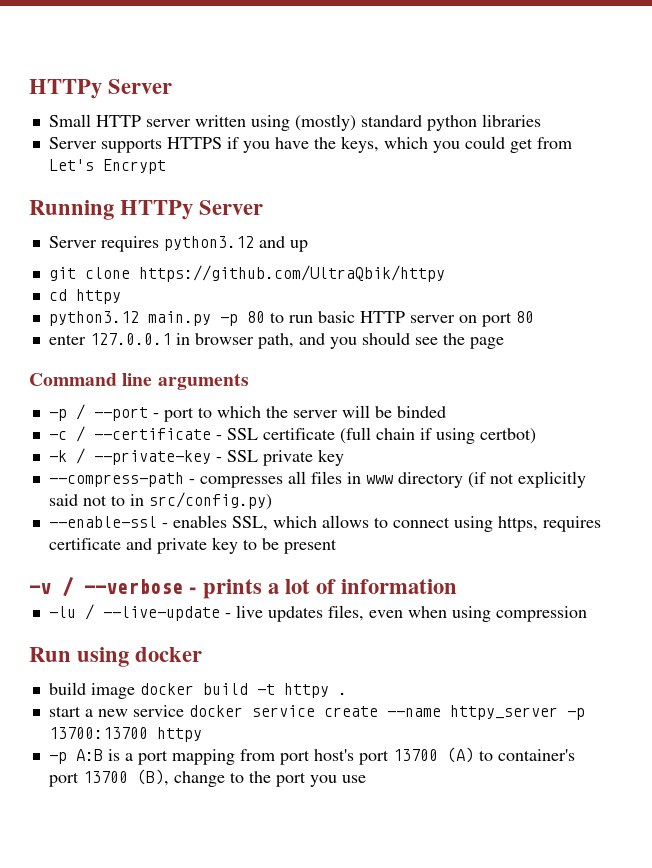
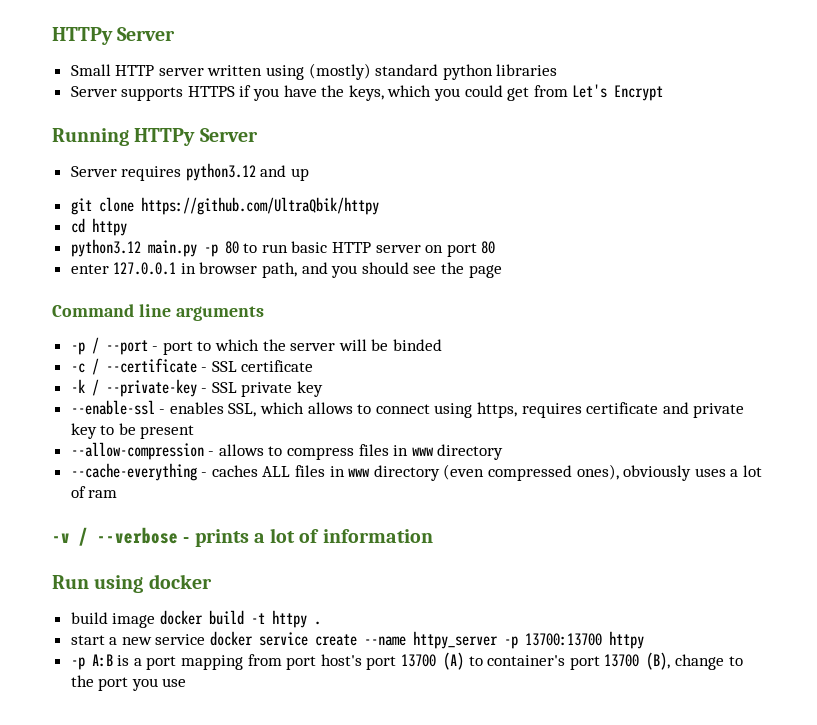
- -c / --certificate - SSL certificate (full chain if using certbot)
+ -c / --certificate - SSL certificate
- --compress-path - compresses all files in www directory (if not explicitly said not to in src/config.py)
+ --allow-compression - allows to compress files in www directory
+ --cache-everything - caches ALL files in www directory (even compressed ones), obviously uses a lot of ram
- -lu / --live-update - live updates files, even when using compression

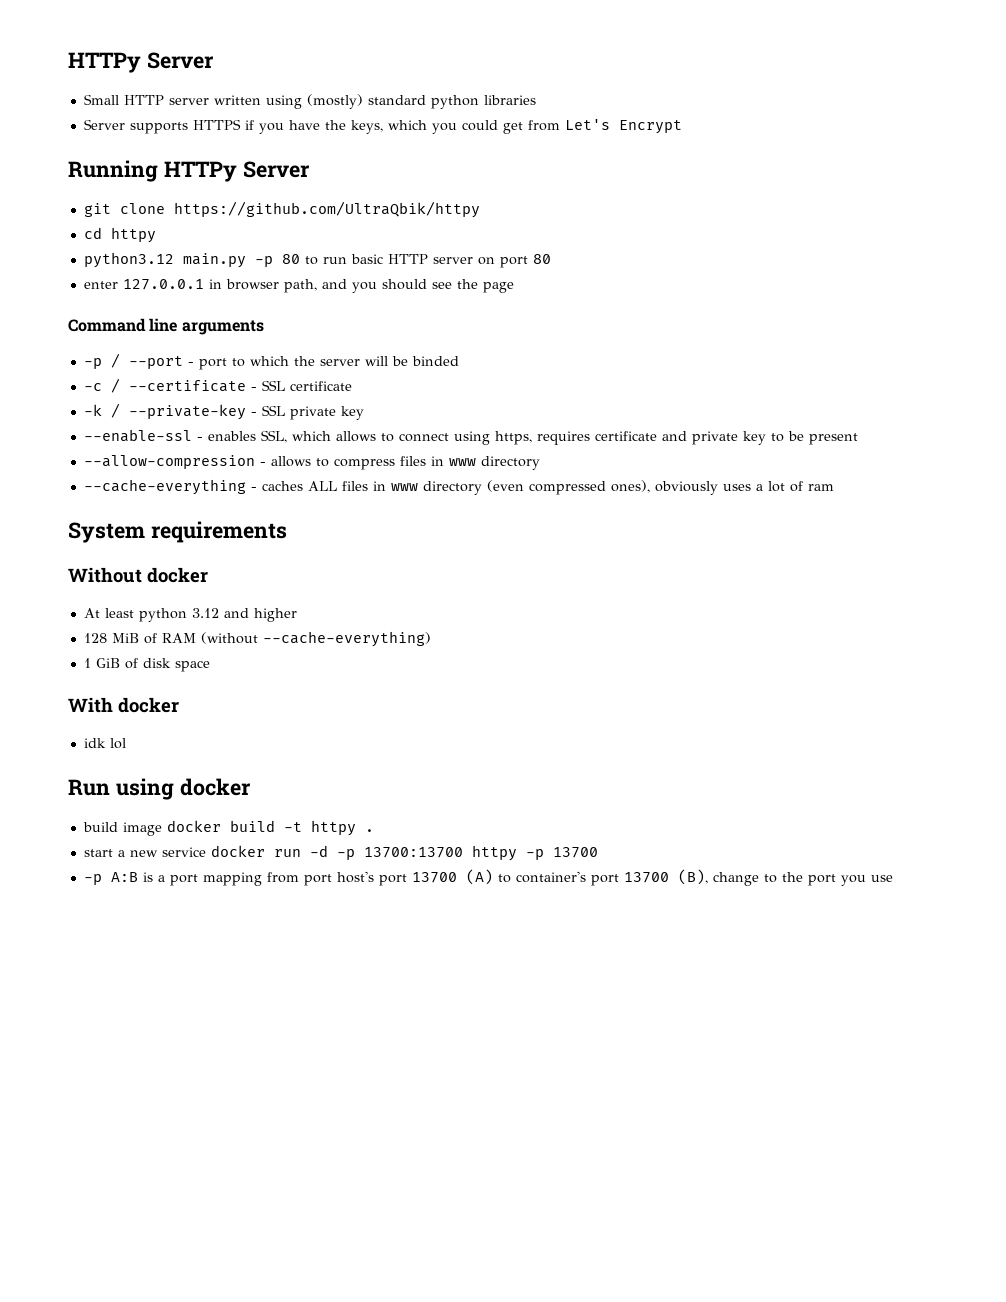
- Server requires python3.12 and up
- -v / --verbose - prints a lot of information
+ System requirements
+ Without docker
+ At least python 3.12 and higher
+ 128 MiB of RAM (without --cache-everything)
+ 1 GiB of disk space
+ With docker
+ idk lol
- start a new service docker service create --name httpy_server -p 13700:13700 httpy
+ start a new service docker run -d -p 13700:13700 httpy -p 13700

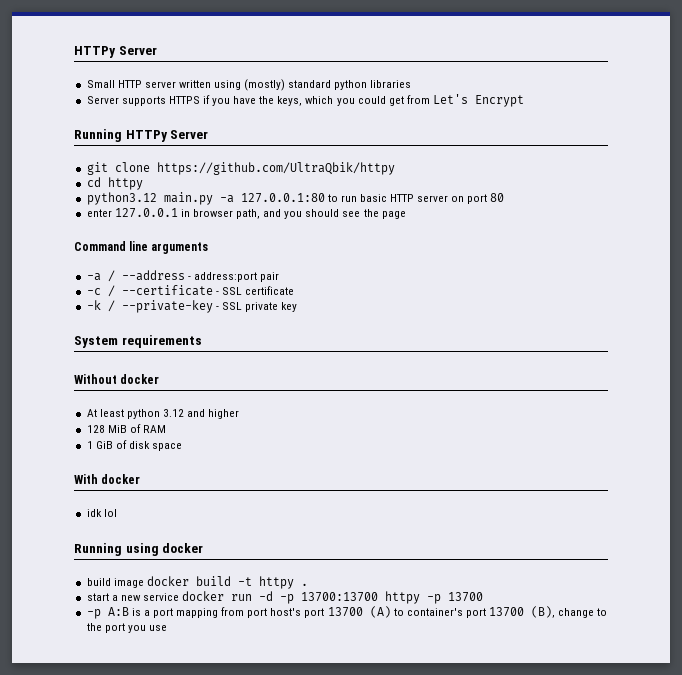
- python3.12 main.py -p 80 to run basic HTTP server on port 80
+ python3.12 main.py -a 127.0.0.1:80 to run basic HTTP server on port 80
- -p / --port - port to which the server will be binded
+ -a / --address - address:port pair
- --enable-ssl - enables SSL, which allows to connect using https, requires certificate and private key to be present
- --allow-compression - allows to compress files in www directory
- --cache-everything - caches ALL files in www directory (even compressed ones), obviously uses a lot of ram
- 128 MiB of RAM (without --cache-everything)
+ 128 MiB of RAM
- Run using docker
+ Running using docker

